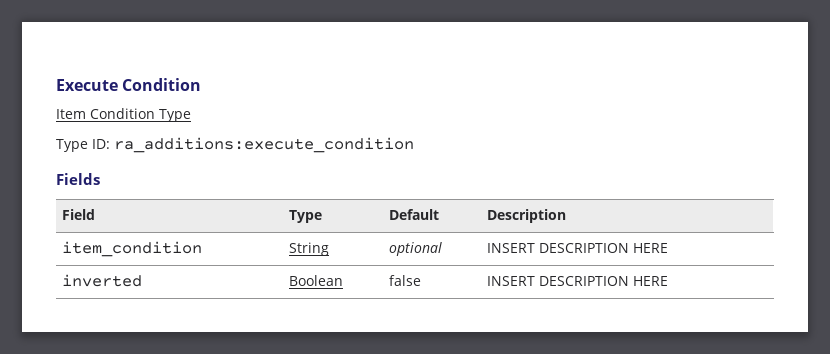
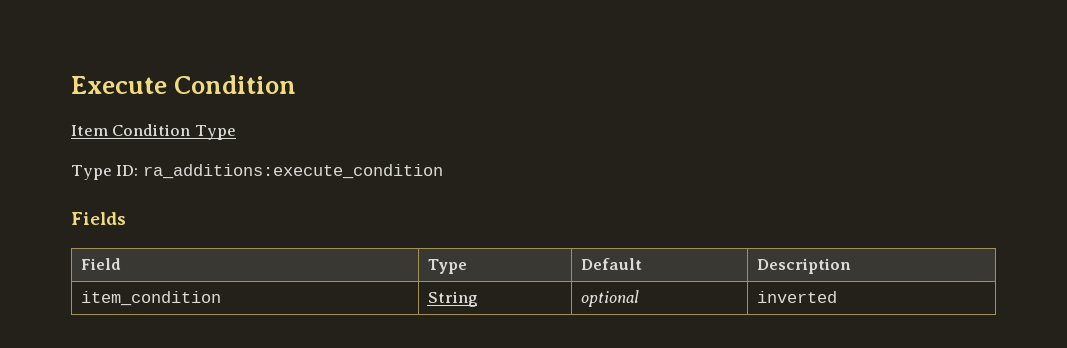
- item_condition | String | optional | INSERT DESCRIPTION HERE
- inverted | Boolean | false | INSERT DESCRIPTION HERE
+ item_condition | String | optional | inverted

